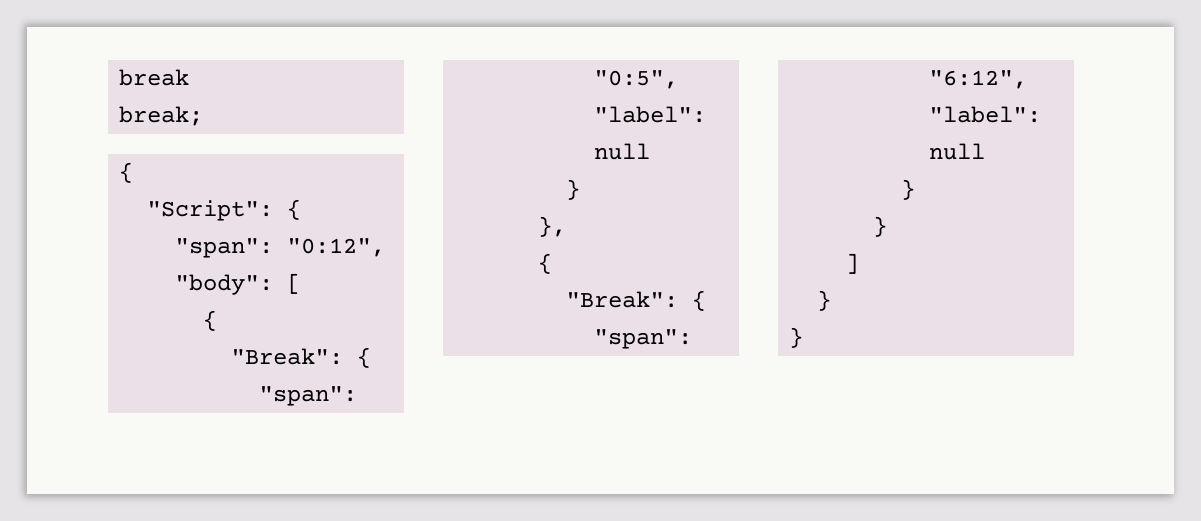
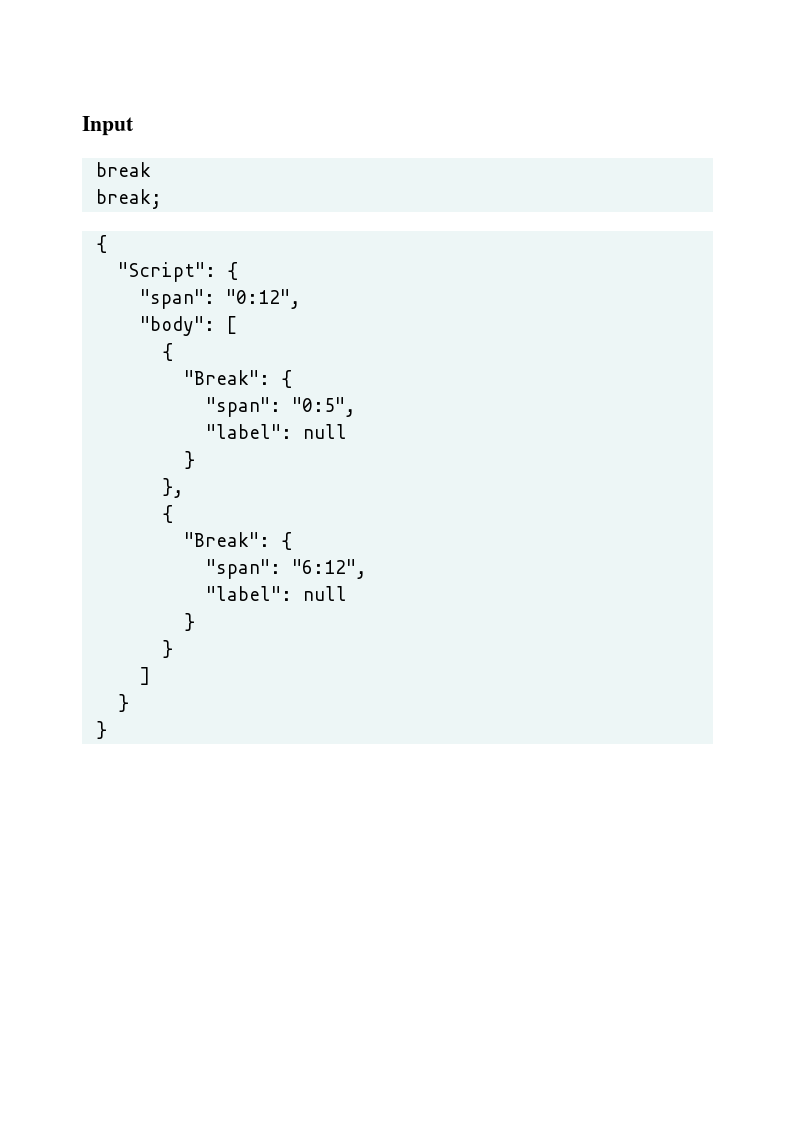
+ Input

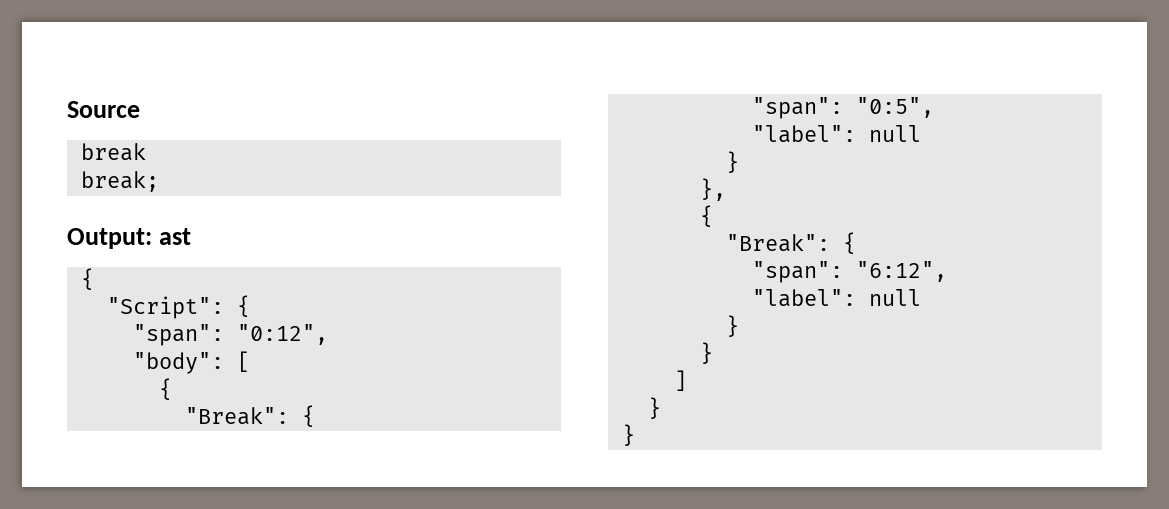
- Input
+ Source
+ Output: ast

